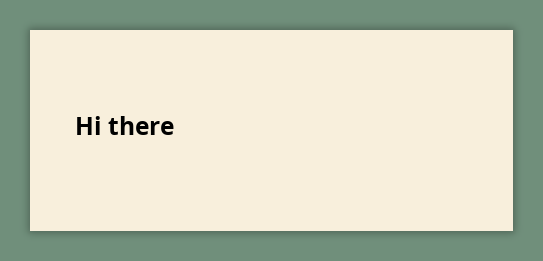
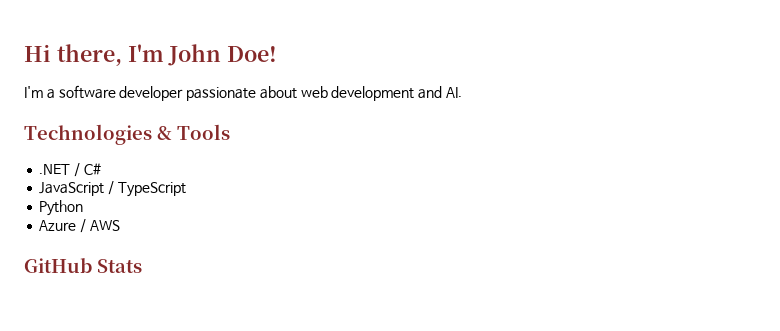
- Hi there
+ Hi there, I'm John Doe!
+ I'm a software developer passionate about web development and AI.
+ Technologies & Tools
+ .NET / C#
+ JavaScript / TypeScript
+ Python
+ Azure / AWS
+ GitHub Stats

